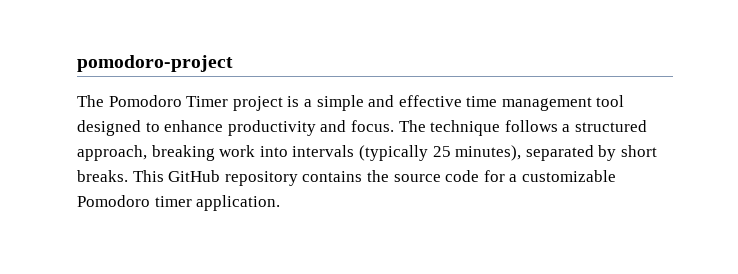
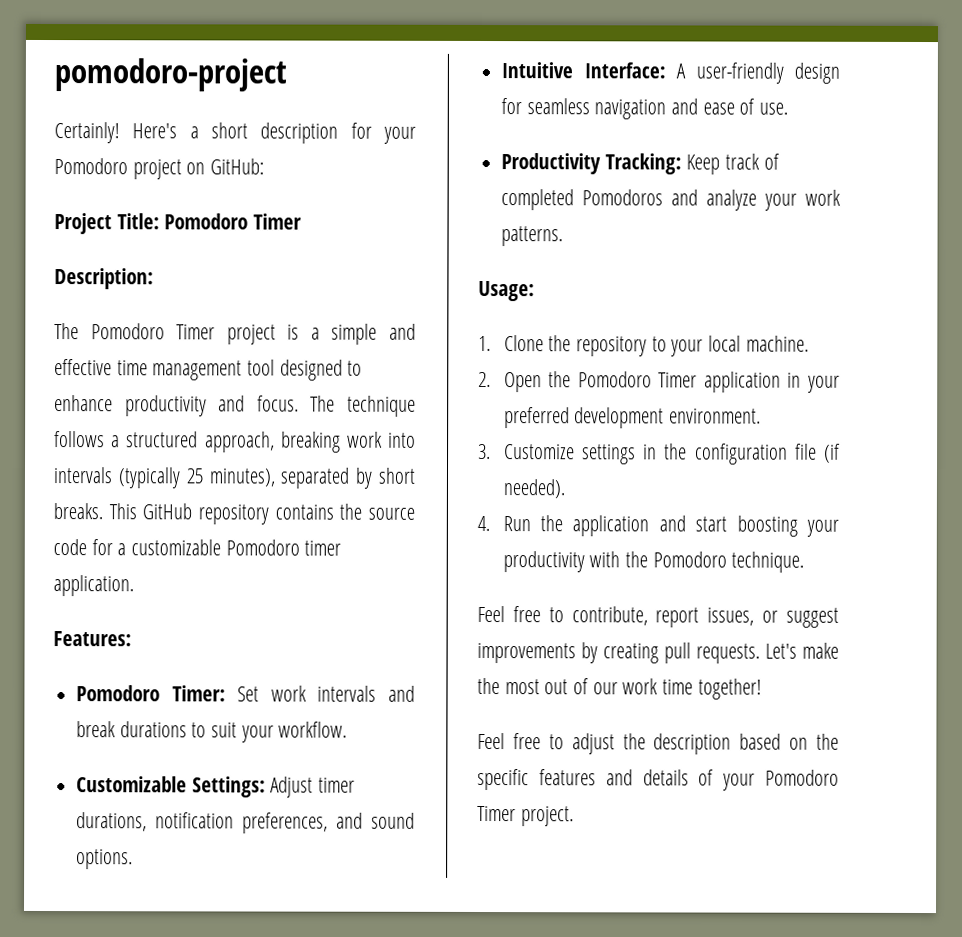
+ Certainly! Here's a short description for your Pomodoro project on GitHub:
+ Project Title: Pomodoro Timer
+ Description:
+ Features:
+ Pomodoro Timer: Set work intervals and break durations to suit your workflow.
+ Customizable Settings: Adjust timer durations, notification preferences, and sound options.
+ Intuitive Interface: A user-friendly design for seamless navigation and ease of use.
+ Productivity Tracking: Keep track of completed Pomodoros and analyze your work patterns.
+ Usage:
+ 1. Clone the repository to your local machine.
+ 2. Open the Pomodoro Timer application in your preferred development environment.
+ 3. Customize settings in the configuration file (if needed).
+ 4. Run the application and start boosting your productivity with the Pomodoro technique.
+ Feel free to contribute, report issues, or suggest improvements by creating pull requests. Let's make the most out of our work time together!
+ Feel free to adjust the description based on the specific features and details of your Pomodoro Timer project.

